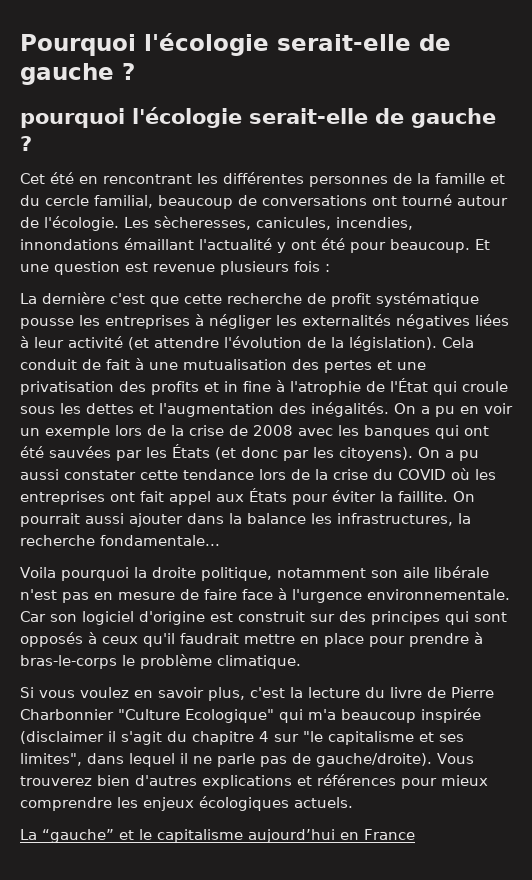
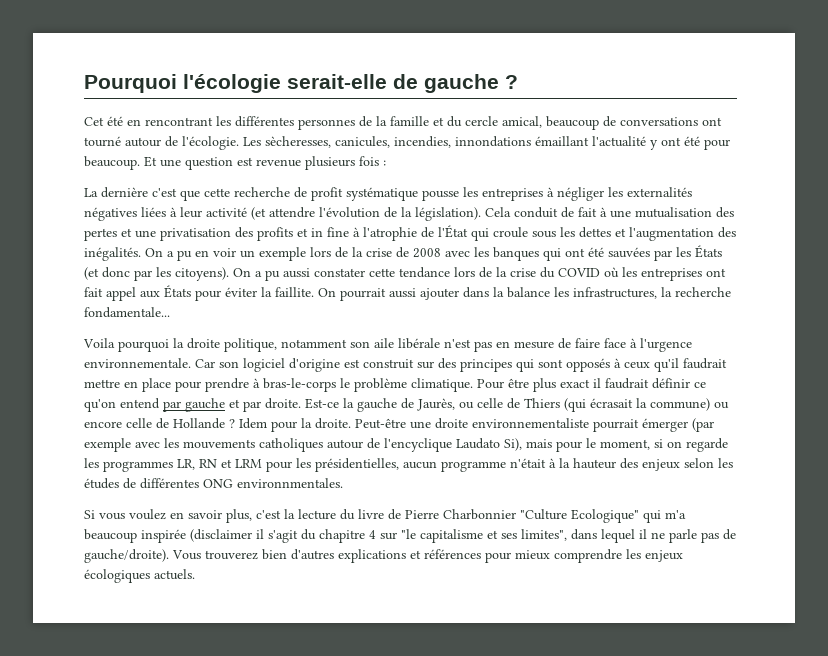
- pourquoi l'écologie serait-elle de gauche ?
- Cet été en rencontrant les différentes personnes de la famille et du cercle familial, beaucoup de conversations ont tourné autour de l'écologie.
+ Cet été en rencontrant les différentes personnes de la famille et du cercle amical, beaucoup de conversations ont tourné autour de l'écologie.
+ Pour être plus exact il faudrait définir ce qu'on entend par gauche et par droite. Est-ce la gauche de Jaurès, ou celle de Thiers (qui écrasait la commune) ou encore celle de Hollande ? Idem pour la droite. Peut-être une droite environnementaliste pourrait émerger (par exemple avec les mouvements catholiques autour de l'encyclique Laudato Si), mais pour le moment, si on regarde les programmes LR, RN et LRM pour les présidentielles, aucun programme n'était à la hauteur des enjeux selon les études de différentes ONG environnmentales.
- La “gauche” et le capitalisme aujourd’hui en France

